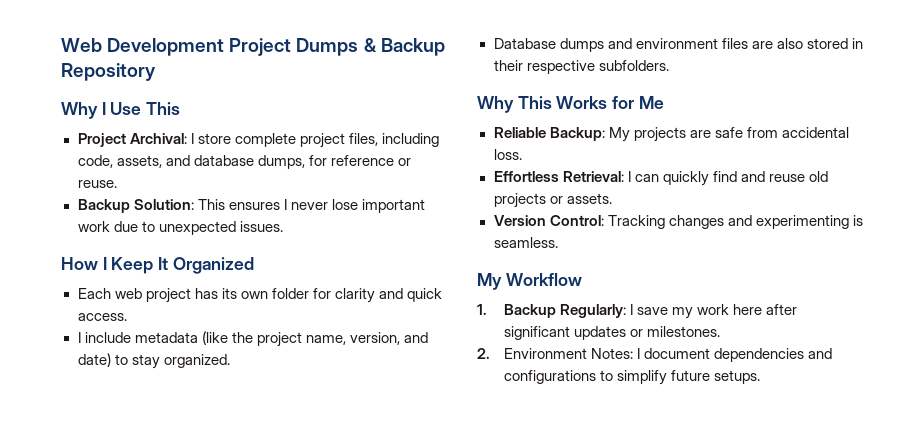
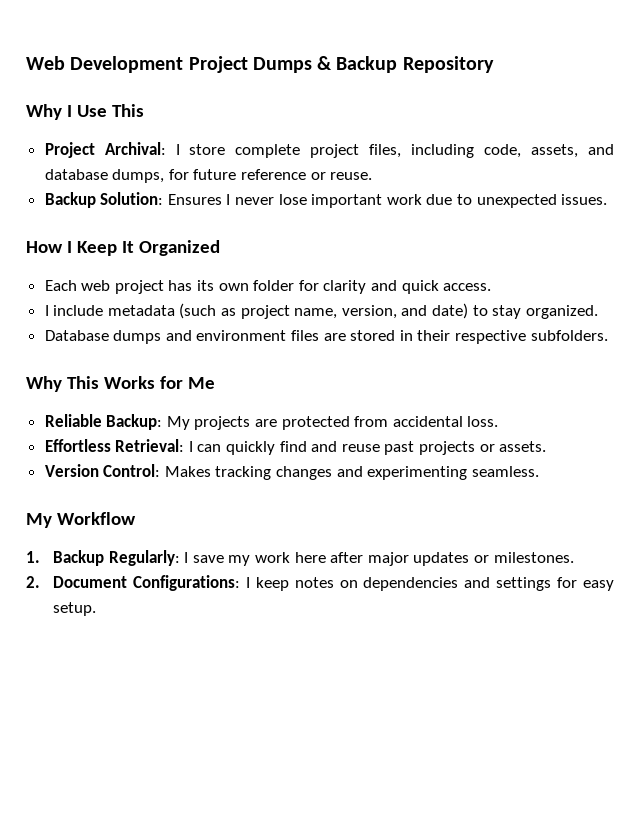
- Project Archival: I store complete project files, including code, assets, and database dumps, for reference or reuse.
+ Project Archival: I store complete project files, including code, assets, and database dumps, for future reference or reuse.
- Backup Solution: This ensures I never lose important work due to unexpected issues.
+ Backup Solution: Ensures I never lose important work due to unexpected issues.
- I include metadata (like the project name, version, and date) to stay organized.
+ I include metadata (such as project name, version, and date) to stay organized.
- Database dumps and environment files are also stored in their respective subfolders.
+ Database dumps and environment files are stored in their respective subfolders.
- Reliable Backup: My projects are safe from accidental loss.
+ Reliable Backup: My projects are protected from accidental loss.
- Effortless Retrieval: I can quickly find and reuse old projects or assets.
+ Effortless Retrieval: I can quickly find and reuse past projects or assets.
- Version Control: Tracking changes and experimenting is seamless.
+ Version Control: Makes tracking changes and experimenting seamless.
- 1. Backup Regularly: I save my work here after significant updates or milestones.
+ 1. Backup Regularly: I save my work here after major updates or milestones.
- 2. Environment Notes: I document dependencies and configurations to simplify future setups.
+ 2. Document Configurations: I keep notes on dependencies and settings for easy setup.

